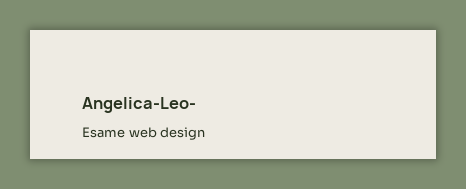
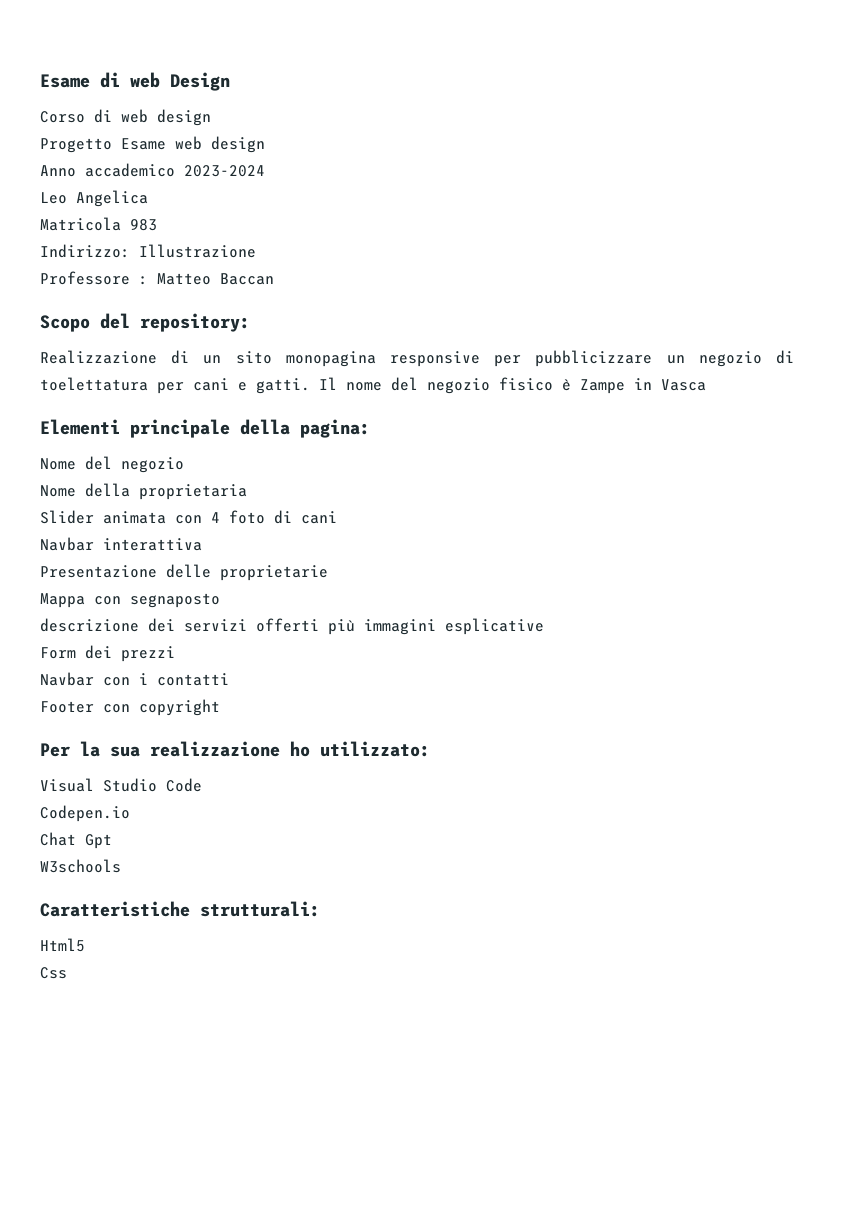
- Angelica-Leo-
- Esame web design
+ Esame di web Design
+ Corso di web design
+ Progetto Esame web design
+ Anno accademico 2023-2024
+ Leo Angelica
+ Matricola 983
+ Indirizzo: Illustrazione
+ Professore : Matteo Baccan
+ Scopo del repository:
+ Realizzazione di un sito monopagina responsive per pubblicizzare un negozio di toelettatura per cani e gatti. Il nome del negozio fisico è Zampe in Vasca
+ Elementi principale della pagina:
+ Nome del negozio
+ Nome della proprietaria
+ Slider animata con 4 foto di cani
+ Navbar interattiva
+ Presentazione delle proprietarie
+ Mappa con segnaposto
+ descrizione dei servizi offerti più immagini esplicative
+ Form dei prezzi
+ Navbar con i contatti
+ Footer con copyright
+ Per la sua realizzazione ho utilizzato:
+ Visual Studio Code
+ Codepen.io
+ Chat Gpt
+ W3schools
+ Caratteristiche strutturali:
+ Html5
+ Css

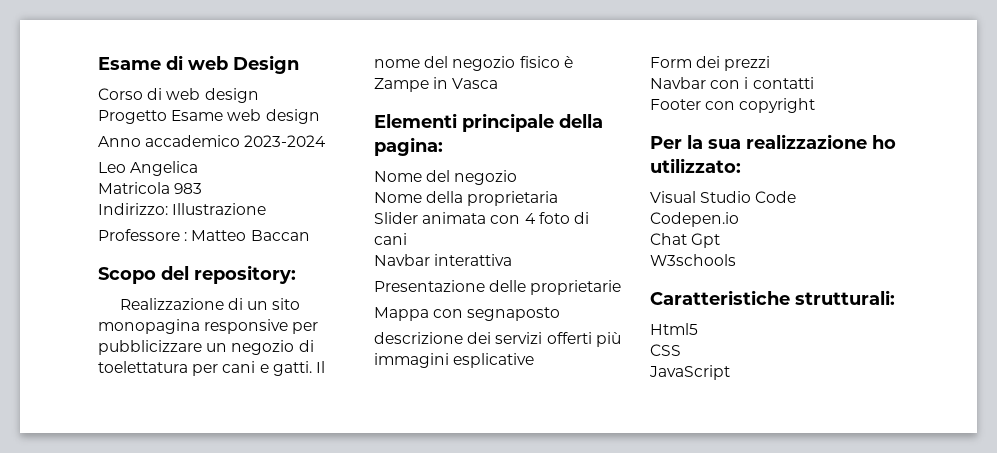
- Css
+ CSS
+ JavaScript

